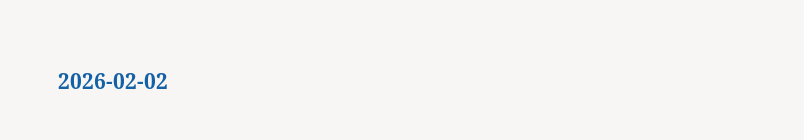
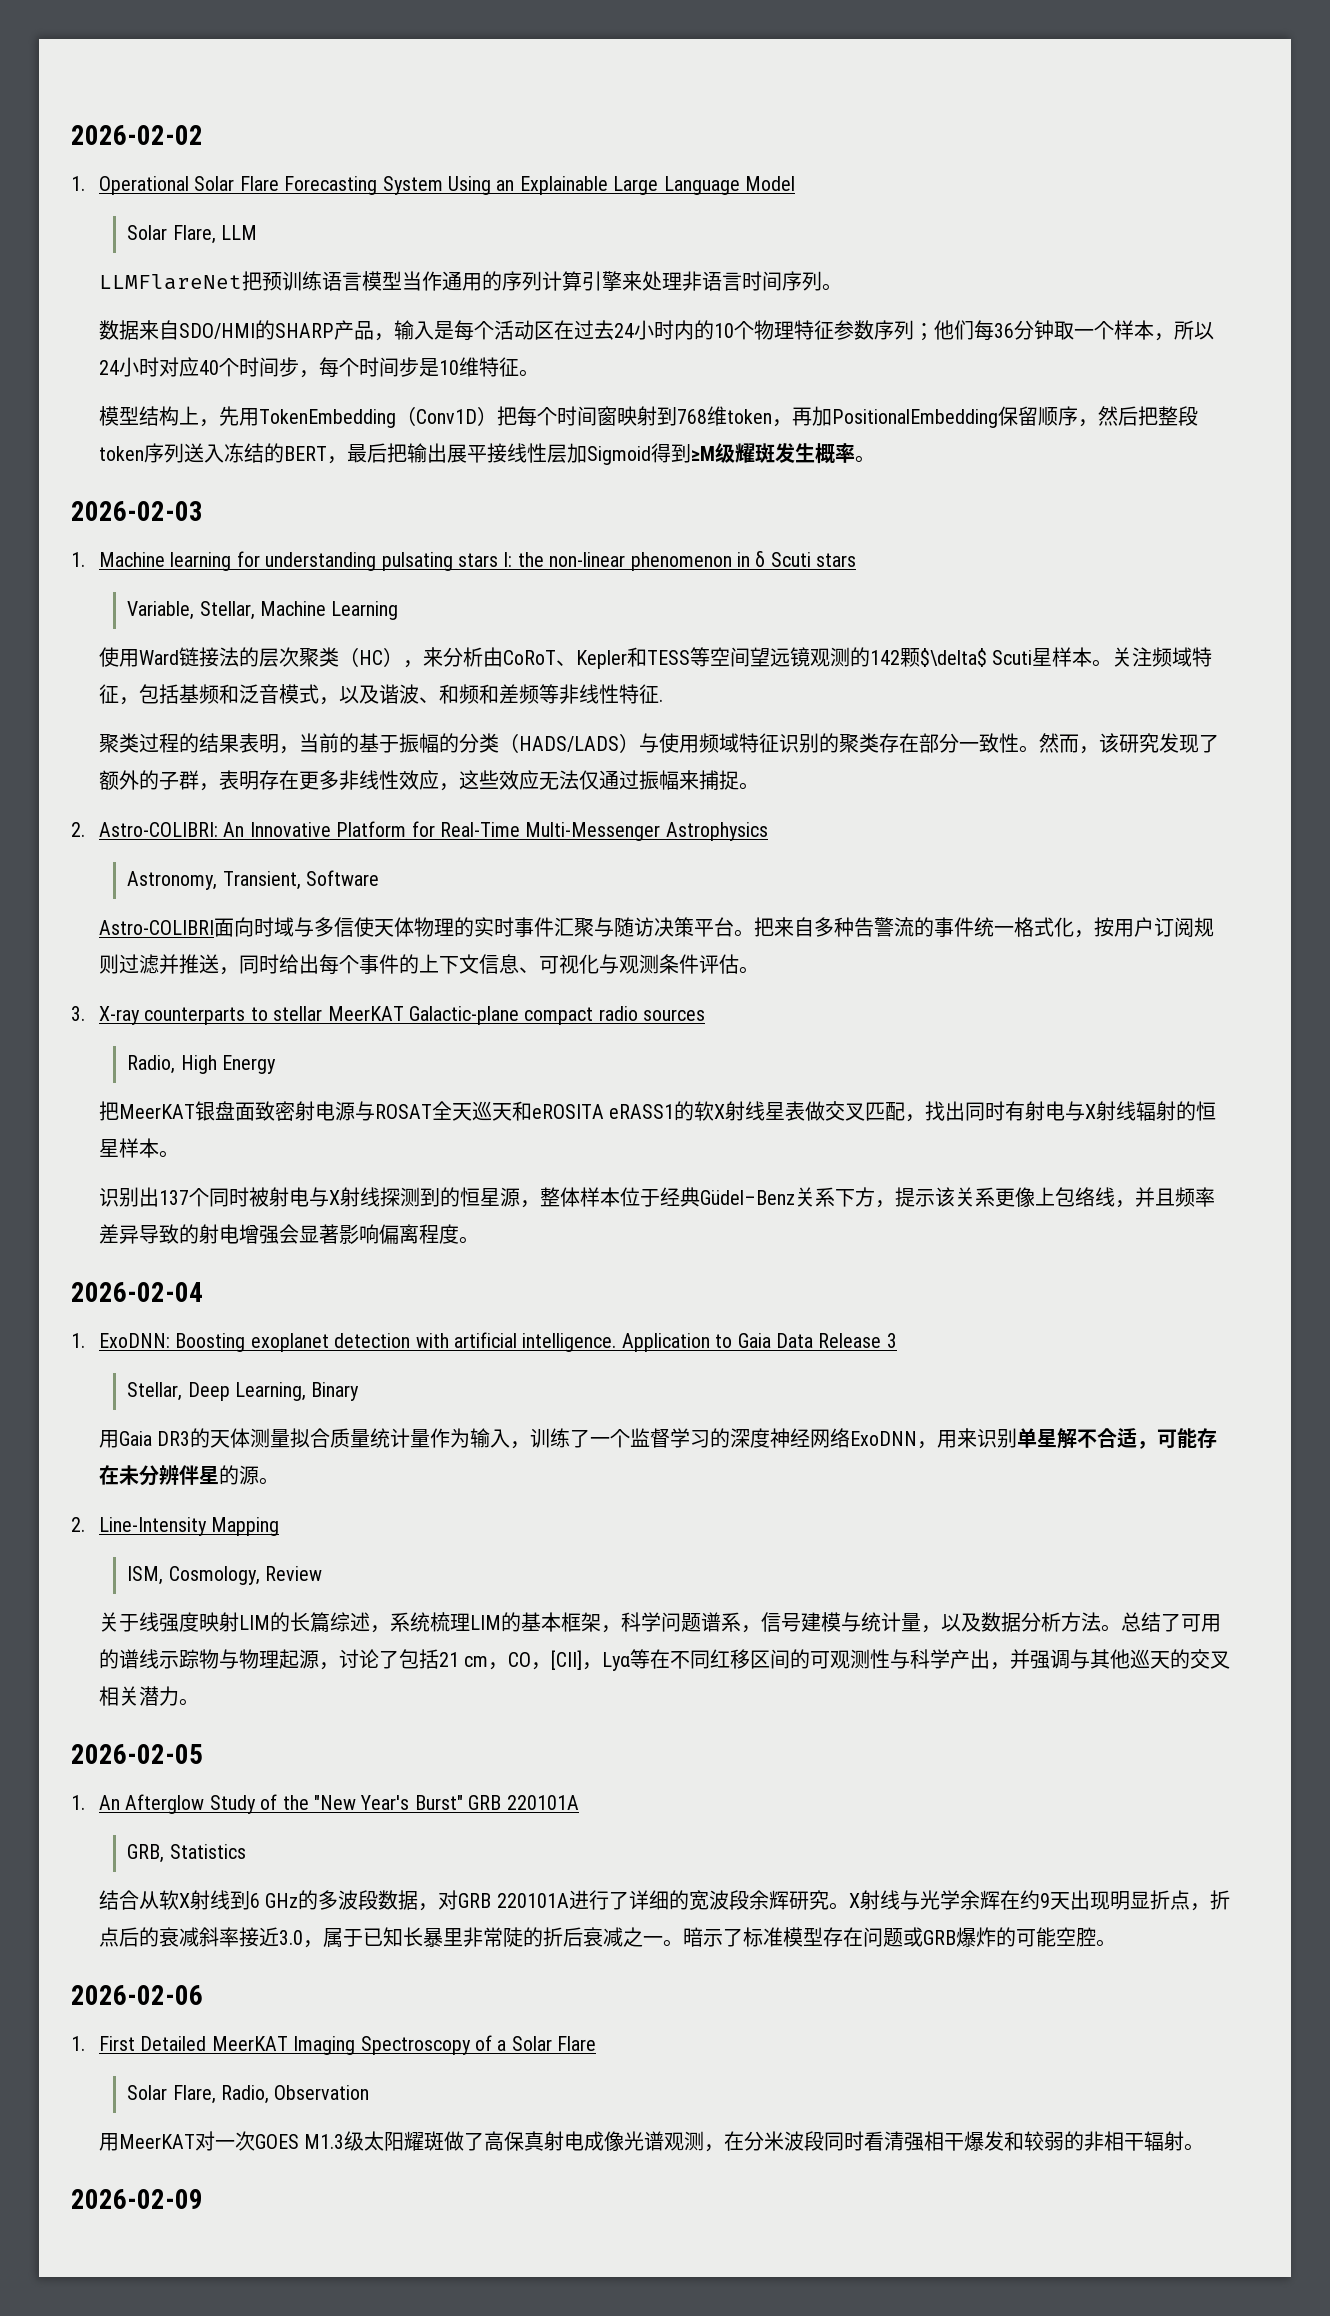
+ 1. Operational Solar Flare Forecasting System Using an Explainable Large Language Model
+ Solar Flare, LLM
+ LLMFlareNet把预训练语言模型当作通用的序列计算引擎来处理非语言时间序列。
+ 数据来自SDO/HMI的SHARP产品，输入是每个活动区在过去24小时内的10个物理特征参数序列；他们每36分钟取一个样本，所以24小时对应40个时间步，每个时间步是10维特征。
+ 模型结构上，先用TokenEmbedding（Conv1D）把每个时间窗映射到768维token，再加PositionalEmbedding保留顺序，然后把整段token序列送入冻结的BERT，最后把输出展平接线性层加Sigmoid得到≥M级耀斑发生概率。
+ 2026-02-03
+ 1. Machine learning for understanding pulsating stars I: the non-linear phenomenon in δ Scuti stars
+ Variable, Stellar, Machine Learning
+ 使用Ward链接法的层次聚类（HC），来分析由CoRoT、Kepler和TESS等空间望远镜观测的142颗$\delta$ Scuti星样本。关注频域特征，包括基频和泛音模式，以及谐波、和频和差频等非线性特征.
+ 聚类过程的结果表明，当前的基于振幅的分类（HADS/LADS）与使用频域特征识别的聚类存在部分一致性。然而，该研究发现了额外的子群，表明存在更多非线性效应，这些效应无法仅通过振幅来捕捉。
+ 2. Astro-COLIBRI: An Innovative Platform for Real-Time Multi-Messenger Astrophysics
+ Astronomy, Transient, Software
+ Astro-COLIBRI面向时域与多信使天体物理的实时事件汇聚与随访决策平台。把来自多种告警流的事件统一格式化，按用户订阅规则过滤并推送，同时给出每个事件的上下文信息、可视化与观测条件评估。
+ 3. X-ray counterparts to stellar MeerKAT Galactic-plane compact radio sources
+ Radio, High Energy
+ 把MeerKAT银盘面致密射电源与ROSAT全天巡天和eROSITA eRASS1的软X射线星表做交叉匹配，找出同时有射电与X射线辐射的恒星样本。
+ 识别出137个同时被射电与X射线探测到的恒星源，整体样本位于经典Güdel–Benz关系下方，提示该关系更像上包络线，并且频率差异导致的射电增强会显著影响偏离程度。
+ 2026-02-04
+ 1. ExoDNN: Boosting exoplanet detection with artificial intelligence. Application to Gaia Data Release 3
+ Stellar, Deep Learning, Binary
+ 用Gaia DR3的天体测量拟合质量统计量作为输入，训练了一个监督学习的深度神经网络ExoDNN，用来识别单星解不合适，可能存在未分辨伴星的源。
+ 2. Line-Intensity Mapping
+ ISM, Cosmology, Review
+ 关于线强度映射LIM的长篇综述，系统梳理LIM的基本框架，科学问题谱系，信号建模与统计量，以及数据分析方法。总结了可用的谱线示踪物与物理起源，讨论了包括21 cm，CO，[CII]，Lyα等在不同红移区间的可观测性与科学产出，并强调与其他巡天的交叉相关潜力。
+ 2026-02-05
+ 1. An Afterglow Study of the "New Year's Burst" GRB 220101A
+ GRB, Statistics
+ 结合从软X射线到6 GHz的多波段数据，对GRB 220101A进行了详细的宽波段余辉研究。X射线与光学余辉在约9天出现明显折点，折点后的衰减斜率接近3.0，属于已知长暴里非常陡的折后衰减之一。暗示了标准模型存在问题或GRB爆炸的可能空腔。
+ 2026-02-06
+ 1. First Detailed MeerKAT Imaging Spectroscopy of a Solar Flare
+ Solar Flare, Radio, Observation
+ 用MeerKAT对一次GOES M1.3级太阳耀斑做了高保真射电成像光谱观测，在分米波段同时看清强相干爆发和较弱的非相干辐射。
+ 2026-02-09

